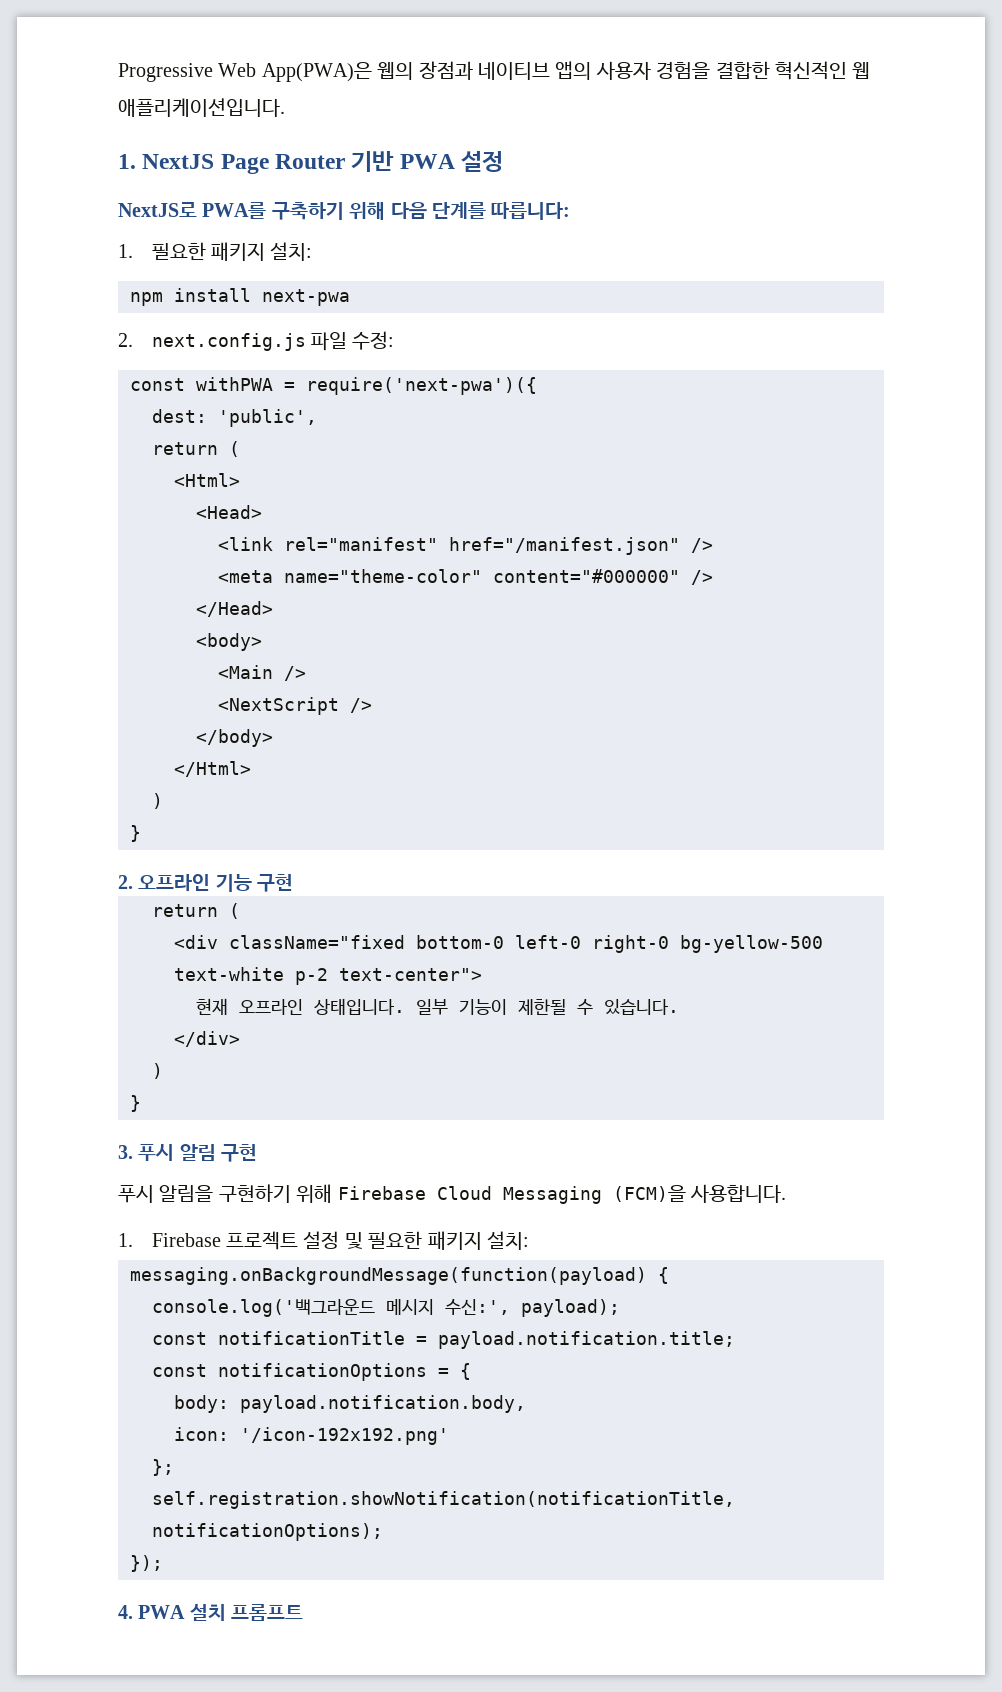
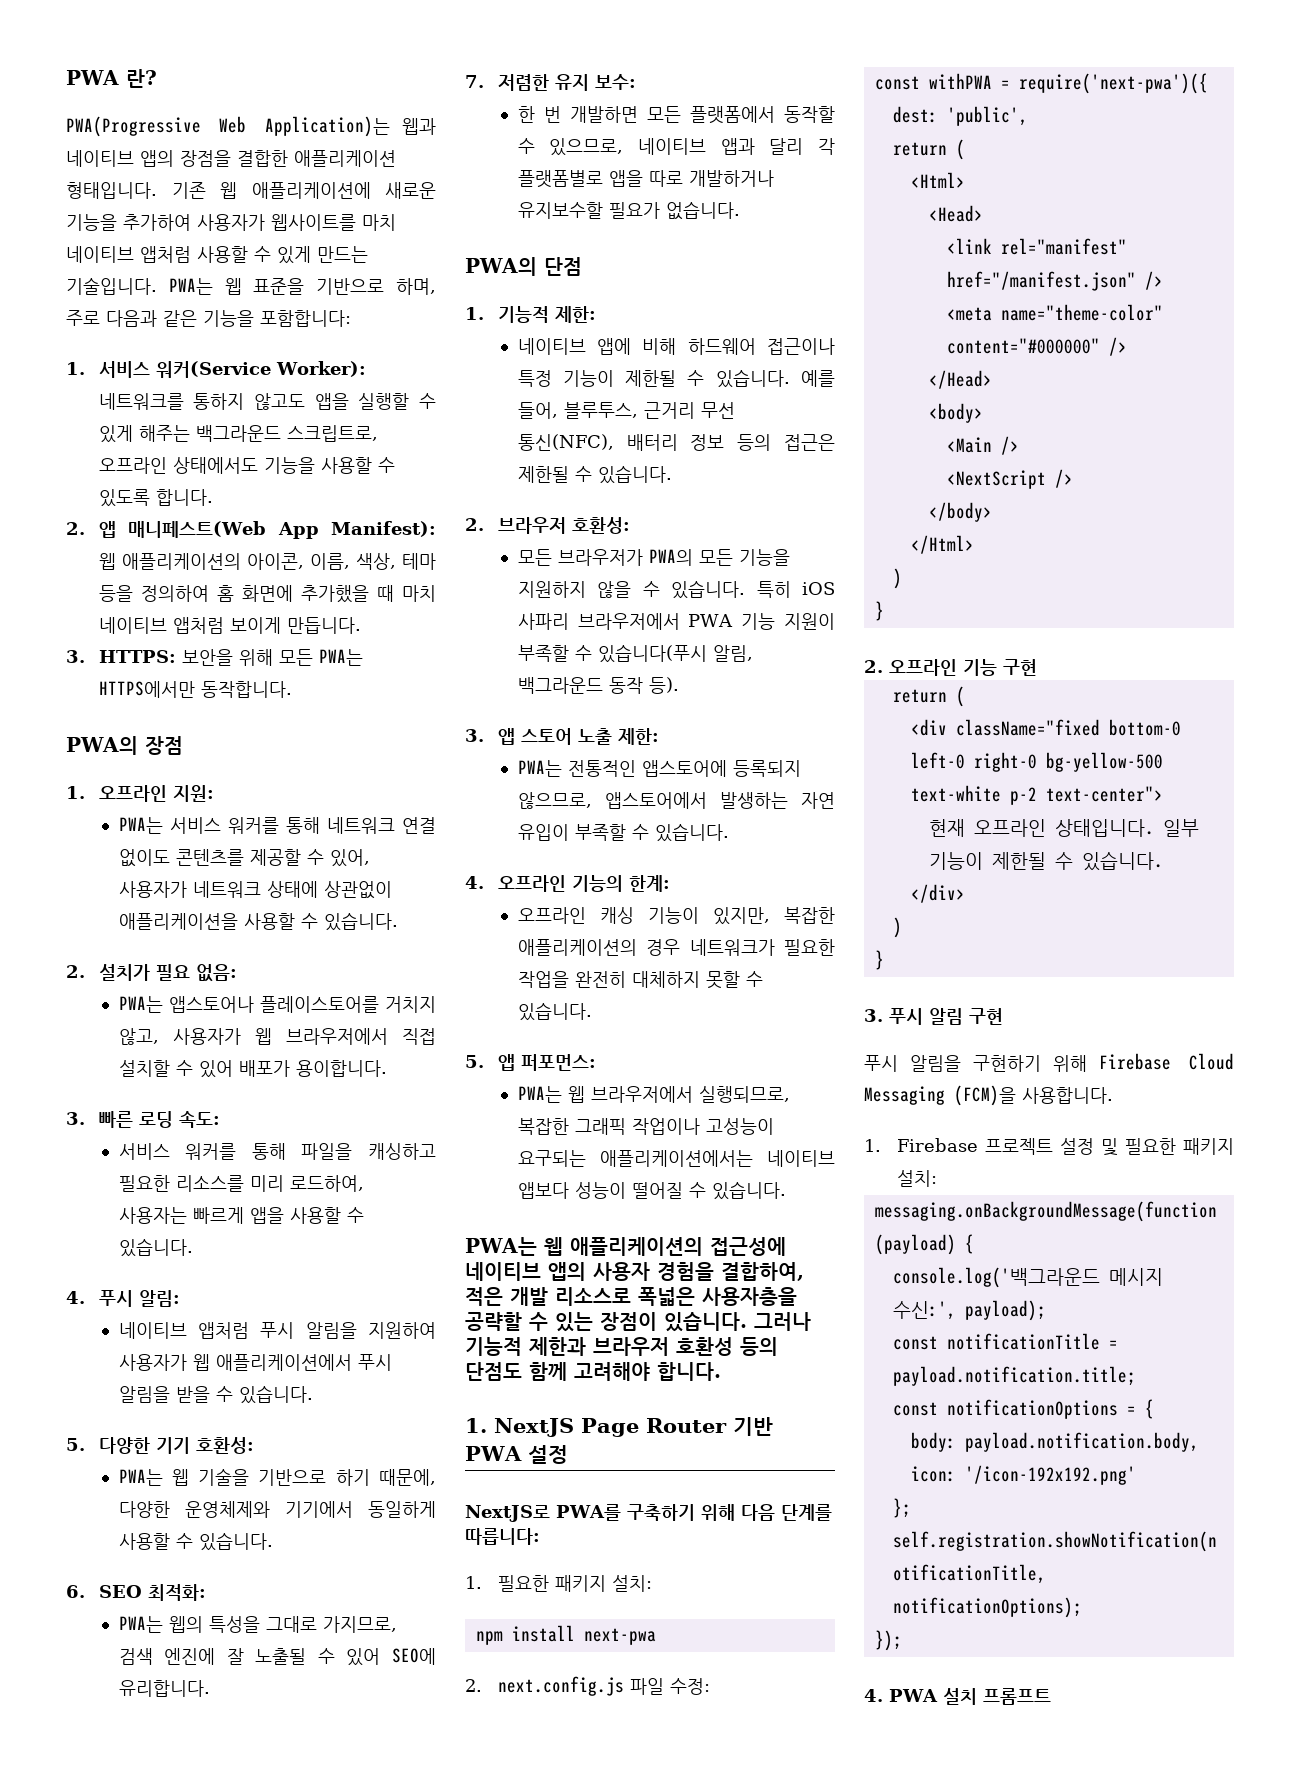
- Progressive Web App(PWA)은 웹의 장점과 네이티브 앱의 사용자 경험을 결합한 혁신적인 웹 애플리케이션입니다.
+ PWA 란?
+ PWA(Progressive Web Application)는 웹과 네이티브 앱의 장점을 결합한 애플리케이션 형태입니다. 기존 웹 애플리케이션에 새로운 기능을 추가하여 사용자가 웹사이트를 마치 네이티브 앱처럼 사용할 수 있게 만드는 기술입니다. PWA는 웹 표준을 기반으로 하며, 주로 다음과 같은 기능을 포함합니다:
+ 1. 서비스 워커(Service Worker): 네트워크를 통하지 않고도 앱을 실행할 수 있게 해주는 백그라운드 스크립트로, 오프라인 상태에서도 기능을 사용할 수 있도록 합니다.
+ 2. 앱 매니페스트(Web App Manifest): 웹 애플리케이션의 아이콘, 이름, 색상, 테마 등을 정의하여 홈 화면에 추가했을 때 마치 네이티브 앱처럼 보이게 만듭니다.
+ 3. HTTPS: 보안을 위해 모든 PWA는 HTTPS에서만 동작합니다.
+ PWA의 장점
+ 1. 오프라인 지원:
+ PWA는 서비스 워커를 통해 네트워크 연결 없이도 콘텐츠를 제공할 수 있어, 사용자가 네트워크 상태에 상관없이 애플리케이션을 사용할 수 있습니다.
+ 2. 설치가 필요 없음:
+ PWA는 앱스토어나 플레이스토어를 거치지 않고, 사용자가 웹 브라우저에서 직접 설치할 수 있어 배포가 용이합니다.
+ 3. 빠른 로딩 속도:
+ 서비스 워커를 통해 파일을 캐싱하고 필요한 리소스를 미리 로드하여, 사용자는 빠르게 앱을 사용할 수 있습니다.
+ 4. 푸시 알림:
+ 네이티브 앱처럼 푸시 알림을 지원하여 사용자가 웹 애플리케이션에서 푸시 알림을 받을 수 있습니다.
+ 5. 다양한 기기 호환성:
+ PWA는 웹 기술을 기반으로 하기 때문에, 다양한 운영체제와 기기에서 동일하게 사용할 수 있습니다.
+ 6. SEO 최적화:
+ PWA는 웹의 특성을 그대로 가지므로, 검색 엔진에 잘 노출될 수 있어 SEO에 유리합니다.
+ 7. 저렴한 유지 보수:
+ 한 번 개발하면 모든 플랫폼에서 동작할 수 있으므로, 네이티브 앱과 달리 각 플랫폼별로 앱을 따로 개발하거나 유지보수할 필요가 없습니다.
+ PWA의 단점
+ 1. 기능적 제한:
+ 네이티브 앱에 비해 하드웨어 접근이나 특정 기능이 제한될 수 있습니다. 예를 들어, 블루투스, 근거리 무선 통신(NFC), 배터리 정보 등의 접근은 제한될 수 있습니다.
+ 2. 브라우저 호환성:
+ 모든 브라우저가 PWA의 모든 기능을 지원하지 않을 수 있습니다. 특히 iOS 사파리 브라우저에서 PWA 기능 지원이 부족할 수 있습니다(푸시 알림, 백그라운드 동작 등).
+ 3. 앱 스토어 노출 제한:
+ PWA는 전통적인 앱스토어에 등록되지 않으므로, 앱스토어에서 발생하는 자연 유입이 부족할 수 있습니다.
+ 4. 오프라인 기능의 한계:
+ 오프라인 캐싱 기능이 있지만, 복잡한 애플리케이션의 경우 네트워크가 필요한 작업을 완전히 대체하지 못할 수 있습니다.
+ 5. 앱 퍼포먼스:
+ PWA는 웹 브라우저에서 실행되므로, 복잡한 그래픽 작업이나 고성능이 요구되는 애플리케이션에서는 네이티브 앱보다 성능이 떨어질 수 있습니다.
+ PWA는 웹 애플리케이션의 접근성에 네이티브 앱의 사용자 경험을 결합하여, 적은 개발 리소스로 폭넓은 사용자층을 공략할 수 있는 장점이 있습니다. 그러나 기능적 제한과 브라우저 호환성 등의 단점도 함께 고려해야 합니다.

